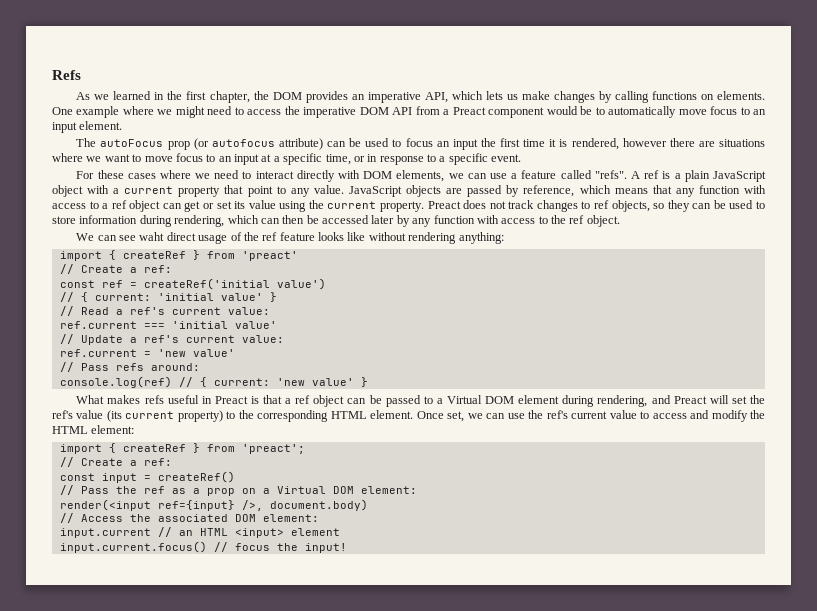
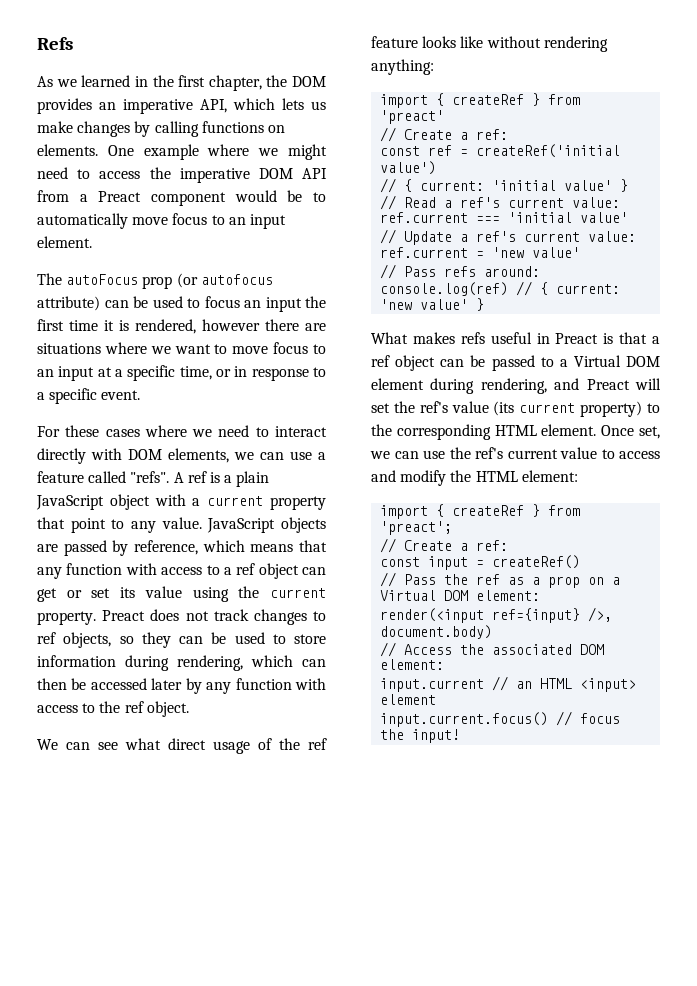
- We can see waht direct usage of the ref feature looks like without rendering anything:
+ We can see what direct usage of the ref feature looks like without rendering anything:

